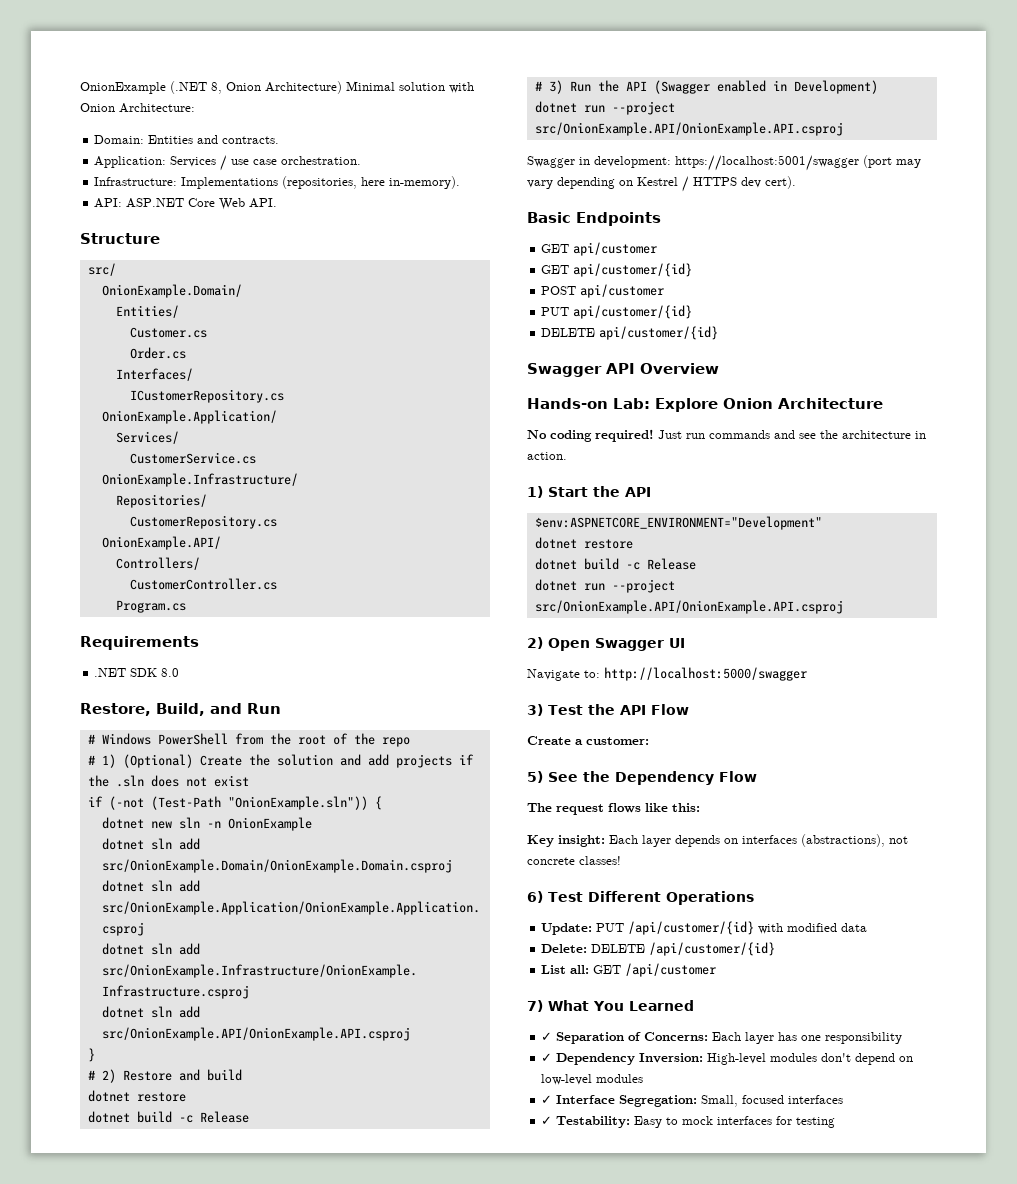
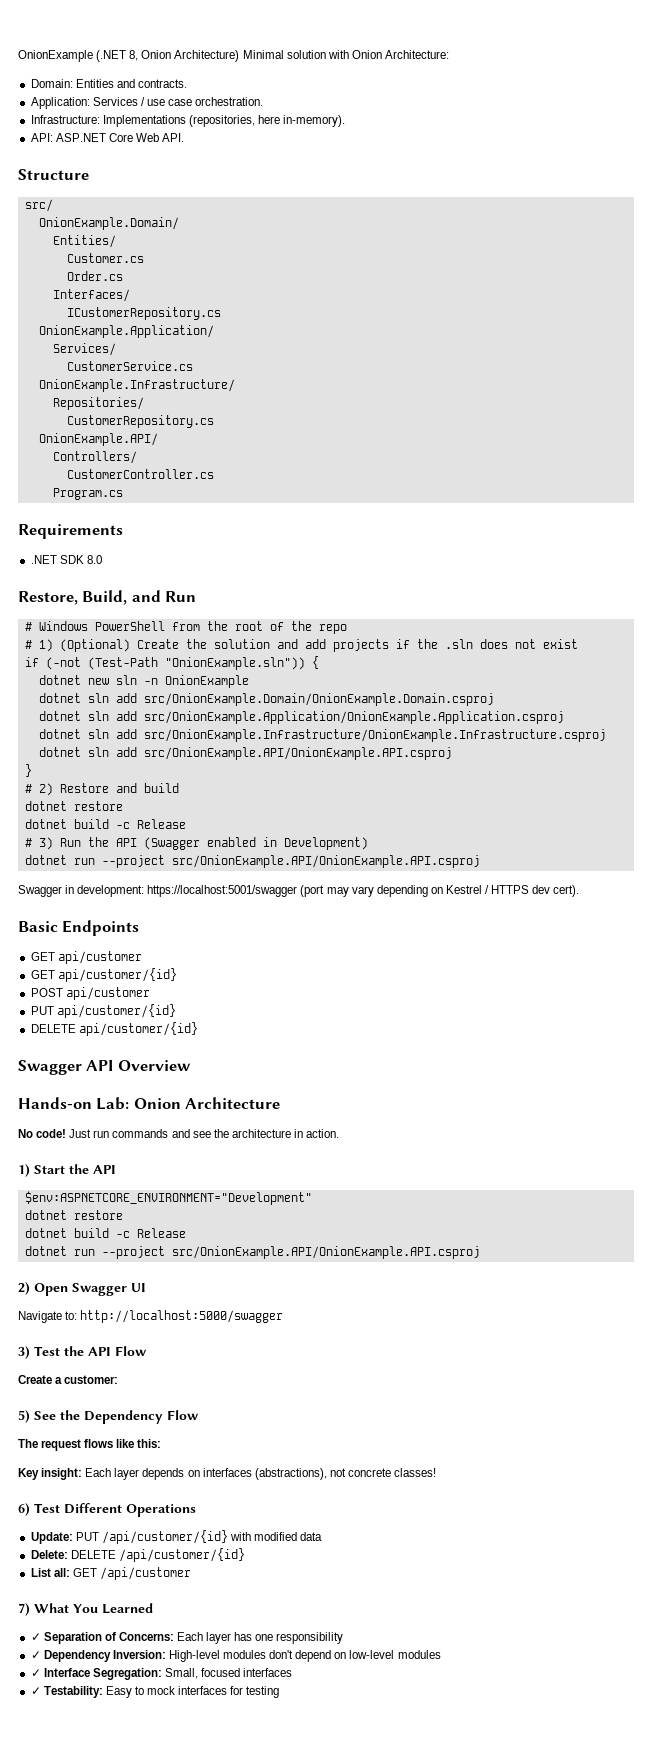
- Hands-on Lab: Explore Onion Architecture
+ Hands-on Lab: Onion Architecture
- No coding required!
+ No code!

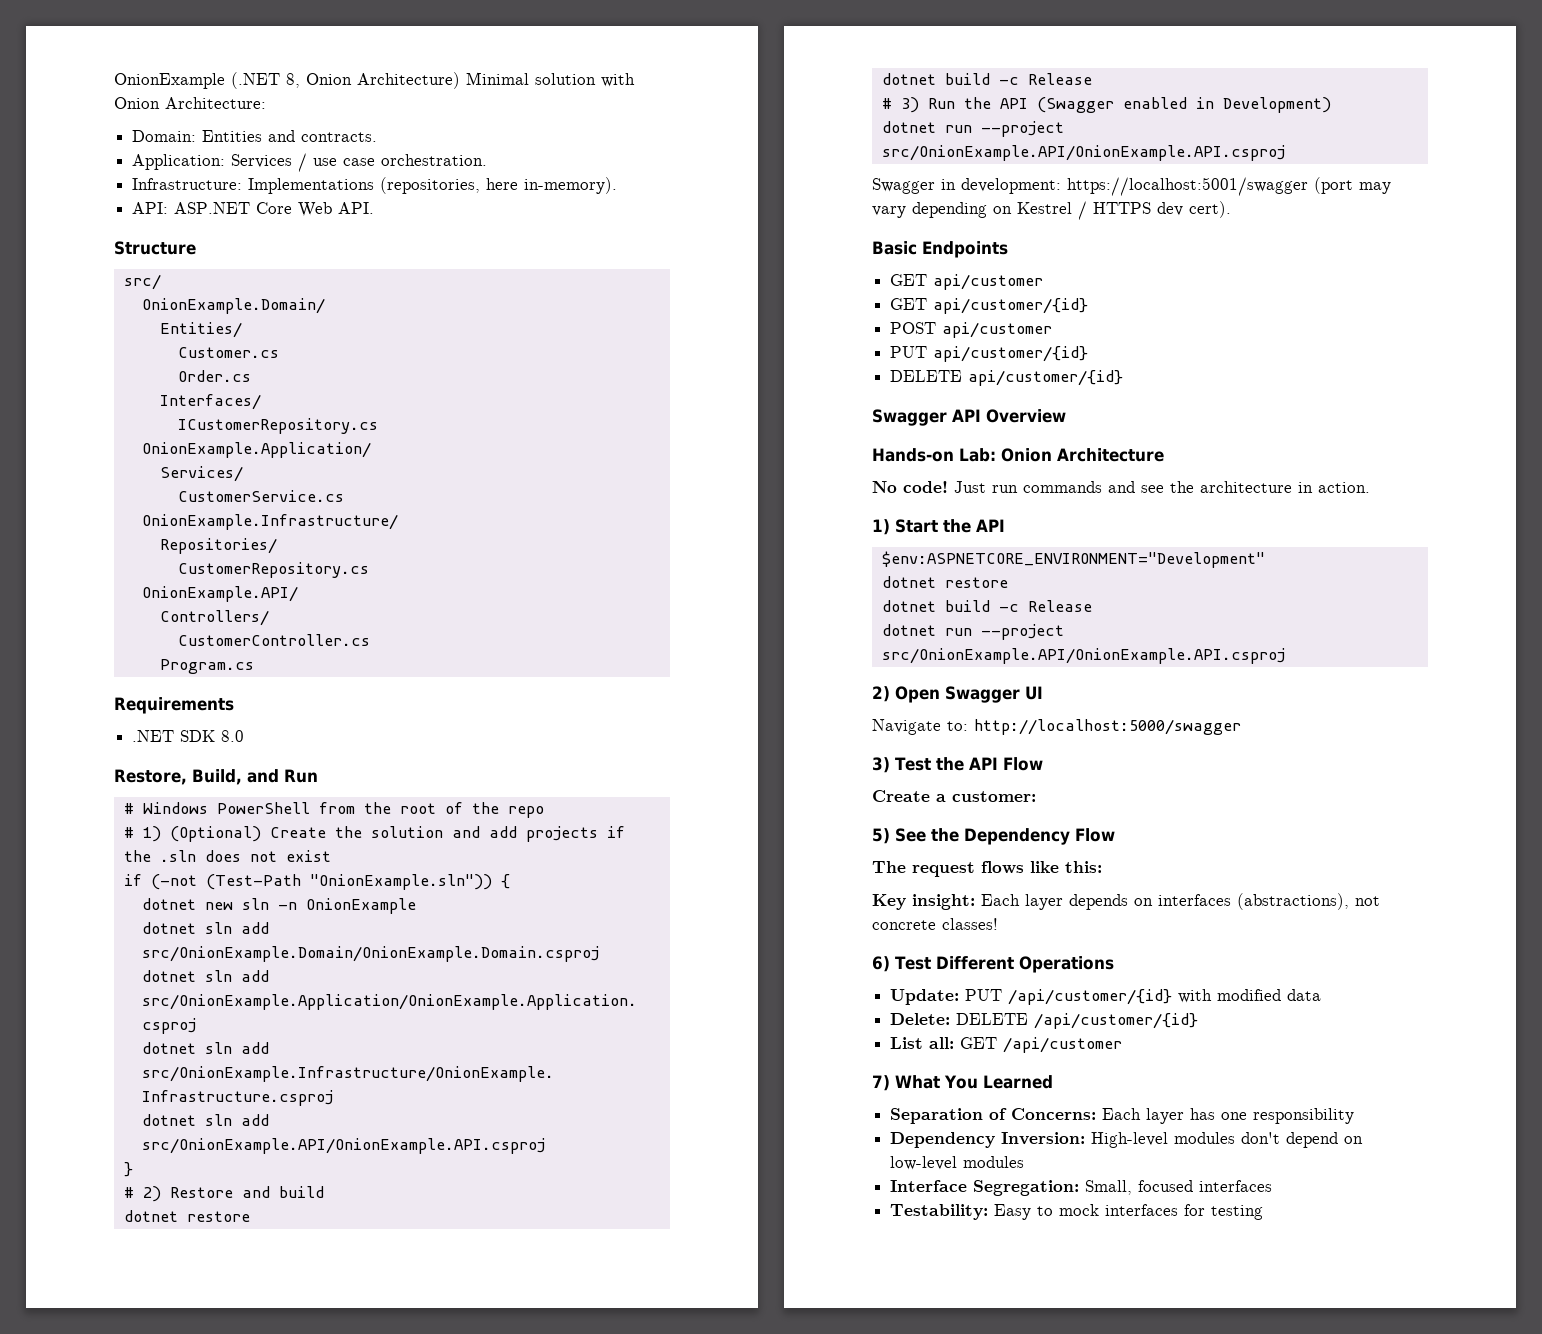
- ✓ Separation of Concerns: Each layer has one responsibility
+ Separation of Concerns: Each layer has one responsibility
- ✓ Dependency Inversion: High-level modules don't depend on low-level modules
+ Dependency Inversion: High-level modules don't depend on low-level modules
- ✓ Interface Segregation: Small, focused interfaces
+ Interface Segregation: Small, focused interfaces
- ✓ Testability: Easy to mock interfaces for testing
+ Testability: Easy to mock interfaces for testing

